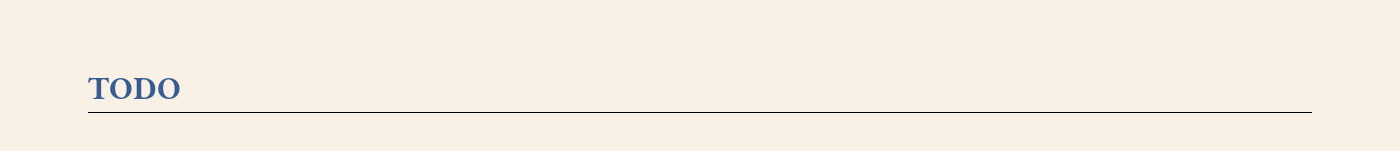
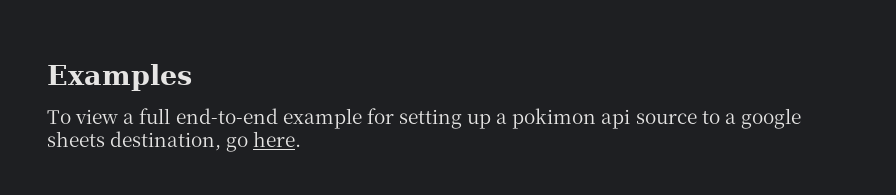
- TODO
+ Examples
+ To view a full end-to-end example for setting up a pokimon api source to a google sheets destination, go here.

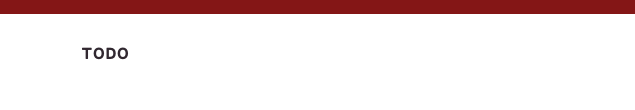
- Examples
- To view a full end-to-end example for setting up a pokimon api source to a google sheets destination, go here.
+ TODO

